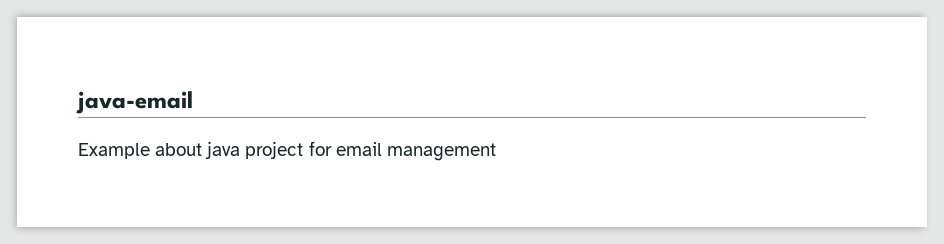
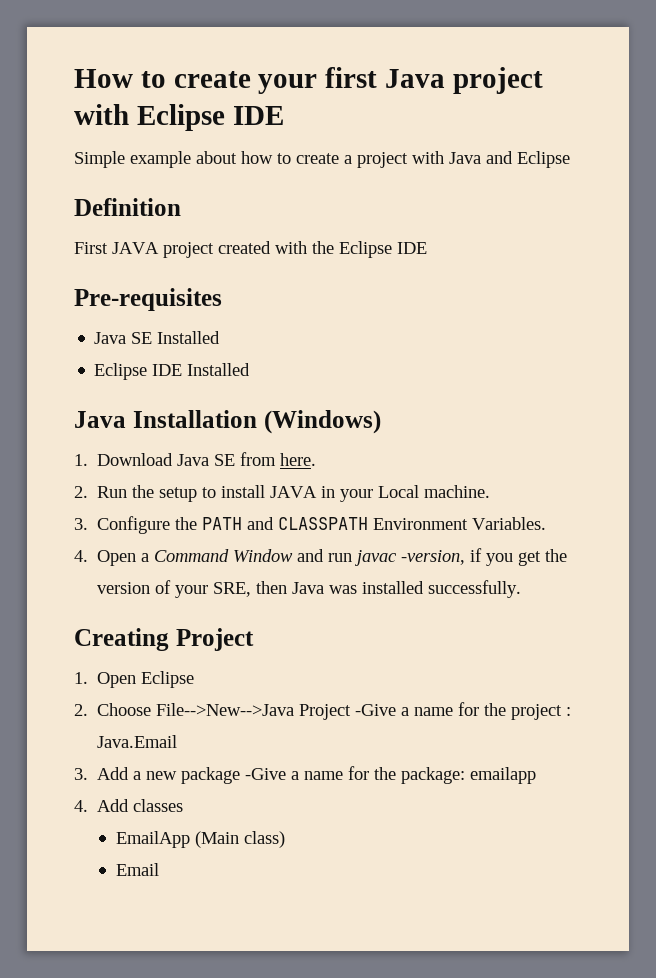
- java-email
- Example about java project for email management
+ How to create your first Java project with Eclipse IDE
+ Simple example about how to create a project with Java and Eclipse
+ Definition
+ First JAVA project created with the Eclipse IDE
+ Pre-requisites
+ Java SE Installed
+ Eclipse IDE Installed
+ Java Installation (Windows)
+ 1. Download Java SE from here.
+ 2. Run the setup to install JAVA in your Local machine.
+ 3. Configure the PATH and CLASSPATH Environment Variables.
+ 4. Open a Command Window and run javac -version, if you get the version of your SRE, then Java was installed successfully.
+ Creating Project
+ 1. Open Eclipse
+ 2. Choose File-->New-->Java Project -Give a name for the project : Java.Email
+ 3. Add a new package -Give a name for the package: emailapp
+ 4. Add classes
+ EmailApp (Main class)
+ Email

